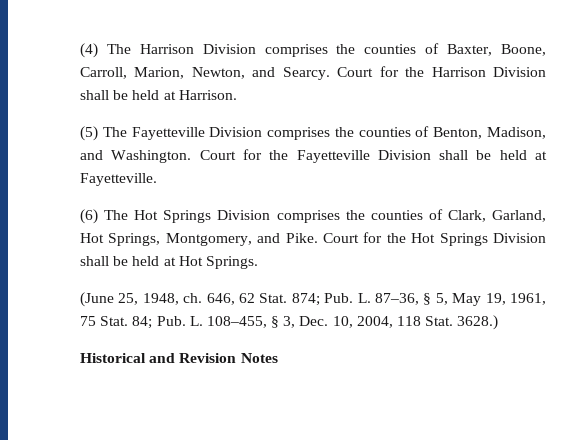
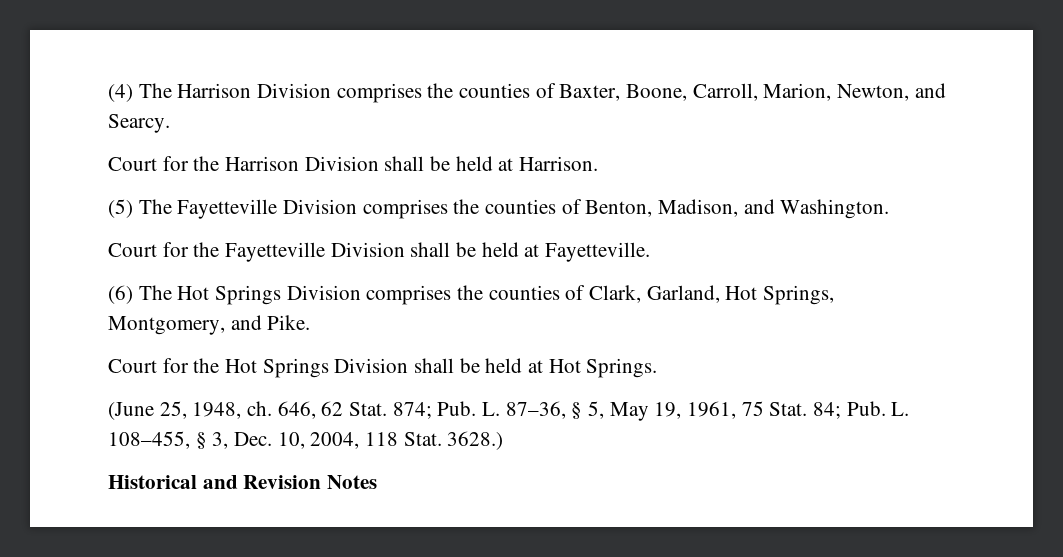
- (4) The Harrison Division comprises the counties of Baxter, Boone, Carroll, Marion, Newton, and Searcy. Court for the Harrison Division shall be held at Harrison.
+ (4) The Harrison Division comprises the counties of Baxter, Boone, Carroll, Marion, Newton, and Searcy.
+ Court for the Harrison Division shall be held at Harrison.
- (5) The Fayetteville Division comprises the counties of Benton, Madison, and Washington. Court for the Fayetteville Division shall be held at Fayetteville.
+ (5) The Fayetteville Division comprises the counties of Benton, Madison, and Washington.
+ Court for the Fayetteville Division shall be held at Fayetteville.
- (6) The Hot Springs Division comprises the counties of Clark, Garland, Hot Springs, Montgomery, and Pike. Court for the Hot Springs Division shall be held at Hot Springs.
+ (6) The Hot Springs Division comprises the counties of Clark, Garland, Hot Springs, Montgomery, and Pike.
+ Court for the Hot Springs Division shall be held at Hot Springs.

